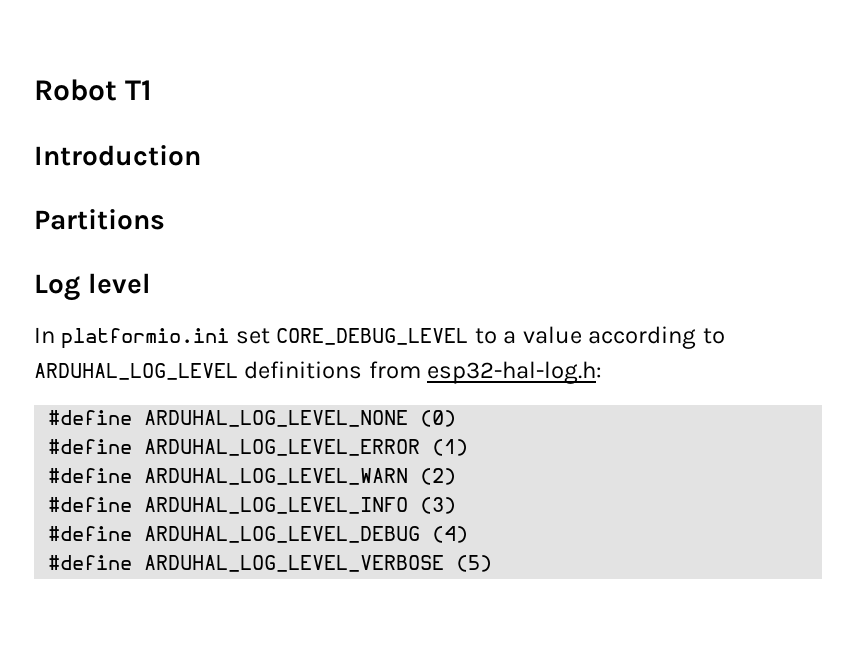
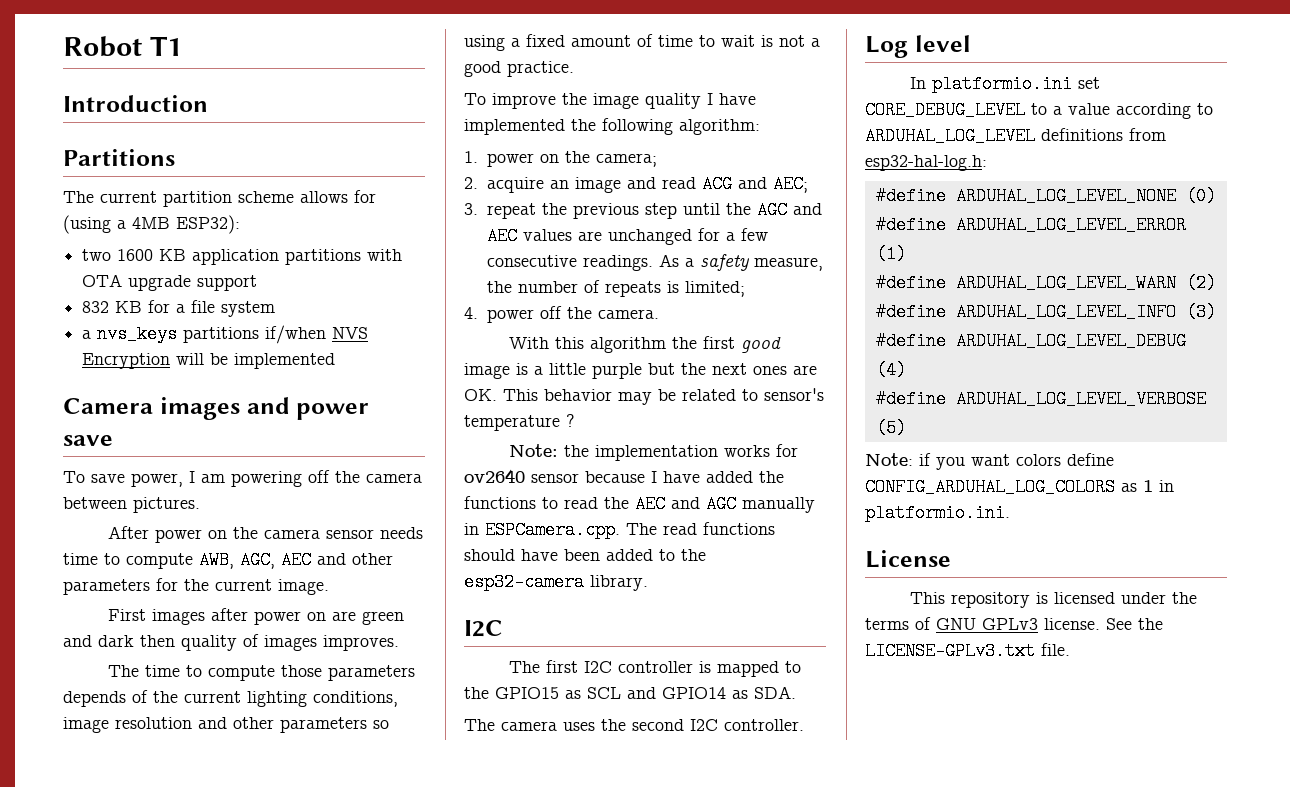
+ The current partition scheme allows for (using a 4MB ESP32):
+ two 1600 KB application partitions with OTA upgrade support
+ 832 KB for a file system
+ a nvs_keys partitions if/when NVS Encryption will be implemented
+ Camera images and power save
+ To save power, I am powering off the camera between pictures.
+ After power on the camera sensor needs time to compute AWB, AGC, AEC and other parameters for the current image.
+ First images after power on are green and dark then quality of images improves.
+ The time to compute those parameters depends of the current lighting conditions, image resolution and other parameters so using a fixed amount of time to wait is not a good practice.
+ To improve the image quality I have implemented the following algorithm:
+ 1. power on the camera;
+ 2. acquire an image and read ACG and AEC;
+ 3. repeat the previous step until the AGC and AEC values are unchanged for a few consecutive readings. As a safety measure, the number of repeats is limited;
+ 4. power off the camera.
+ With this algorithm the first good image is a little purple but the next ones are OK. This behavior may be related to sensor's temperature ?
+ Note: the implementation works for ov2640 sensor because I have added the functions to read the AEC and AGC manually in ESPCamera.cpp. The read functions should have been added to the esp32-camera library.
+ I2C
+ The first I2C controller is mapped to the GPIO15 as SCL and GPIO14 as SDA.
+ The camera uses the second I2C controller.
+ Note: if you want colors define CONFIG_ARDUHAL_LOG_COLORS as 1 in platformio.ini.
+ License
+ This repository is licensed under the terms of GNU GPLv3 license. See the LICENSE-GPLv3.txt file.

